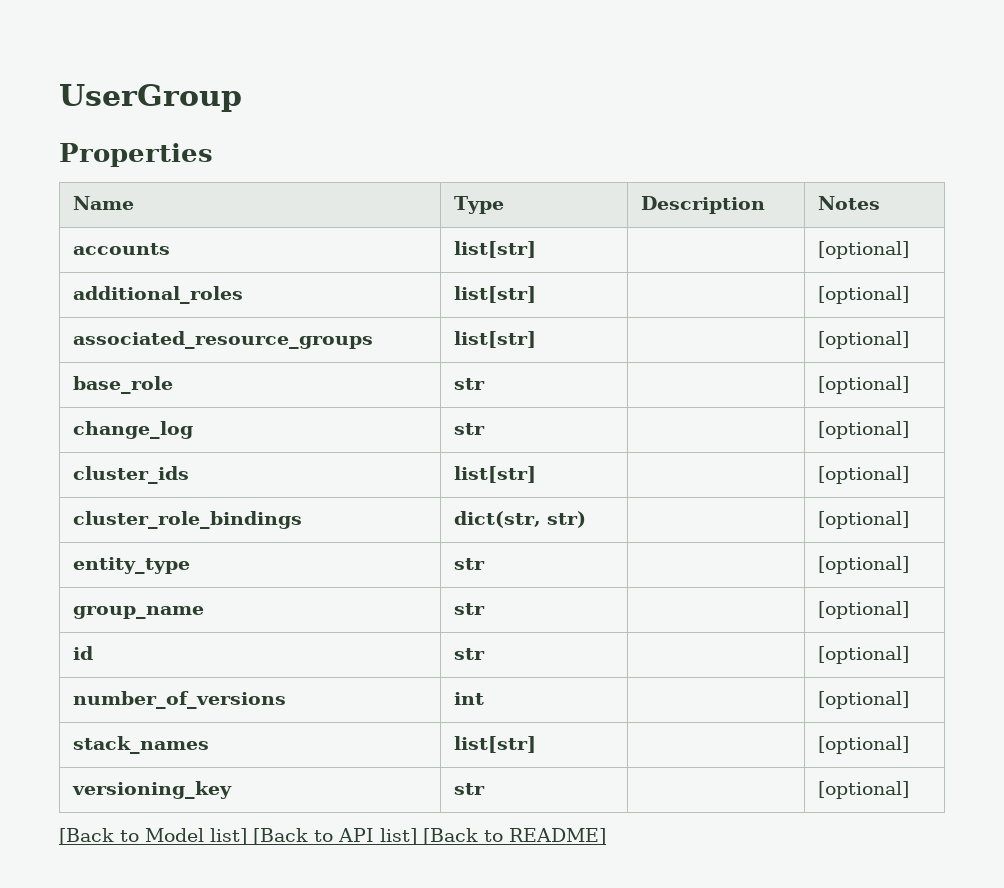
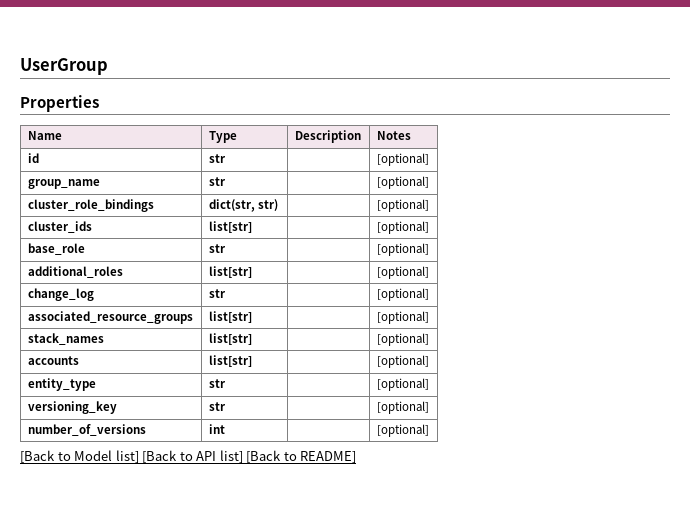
- accounts | list[str] | | [optional]
- additional_roles | list[str] | | [optional]
- associated_resource_groups | list[str] | | [optional]
+ id | str | | [optional]
+ group_name | str | | [optional]
+ cluster_role_bindings | dict(str, str) | | [optional]
+ cluster_ids | list[str] | | [optional]
+ additional_roles | list[str] | | [optional]
- cluster_ids | list[str] | | [optional]
- cluster_role_bindings | dict(str, str) | | [optional]
+ associated_resource_groups | list[str] | | [optional]
+ stack_names | list[str] | | [optional]
+ accounts | list[str] | | [optional]
- group_name | str | | [optional]
- id | str | | [optional]
+ versioning_key | str | | [optional]
- stack_names | list[str] | | [optional]
- versioning_key | str | | [optional]

